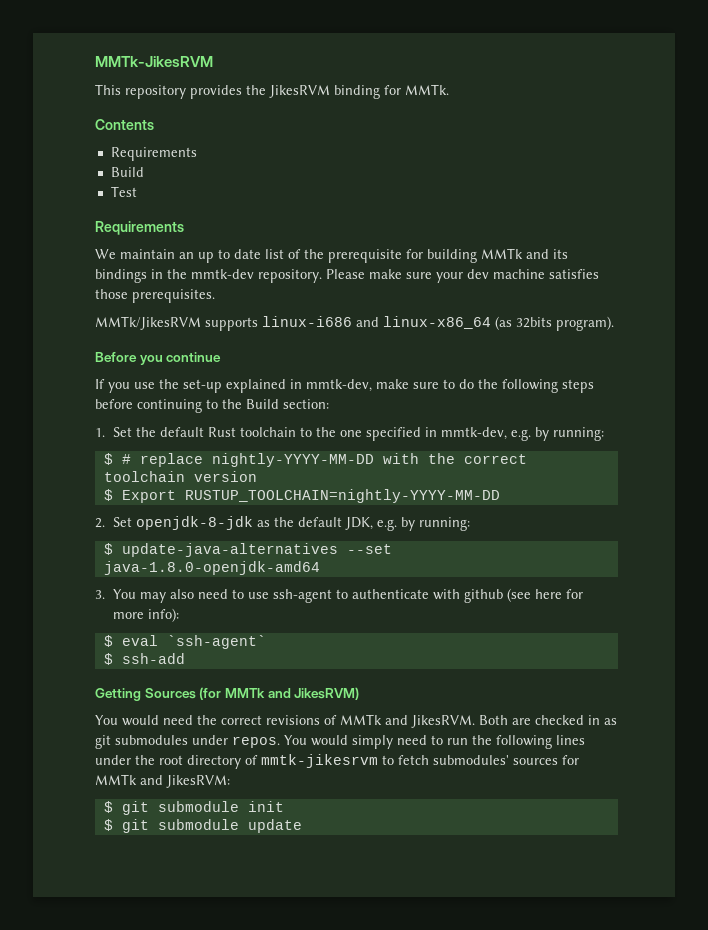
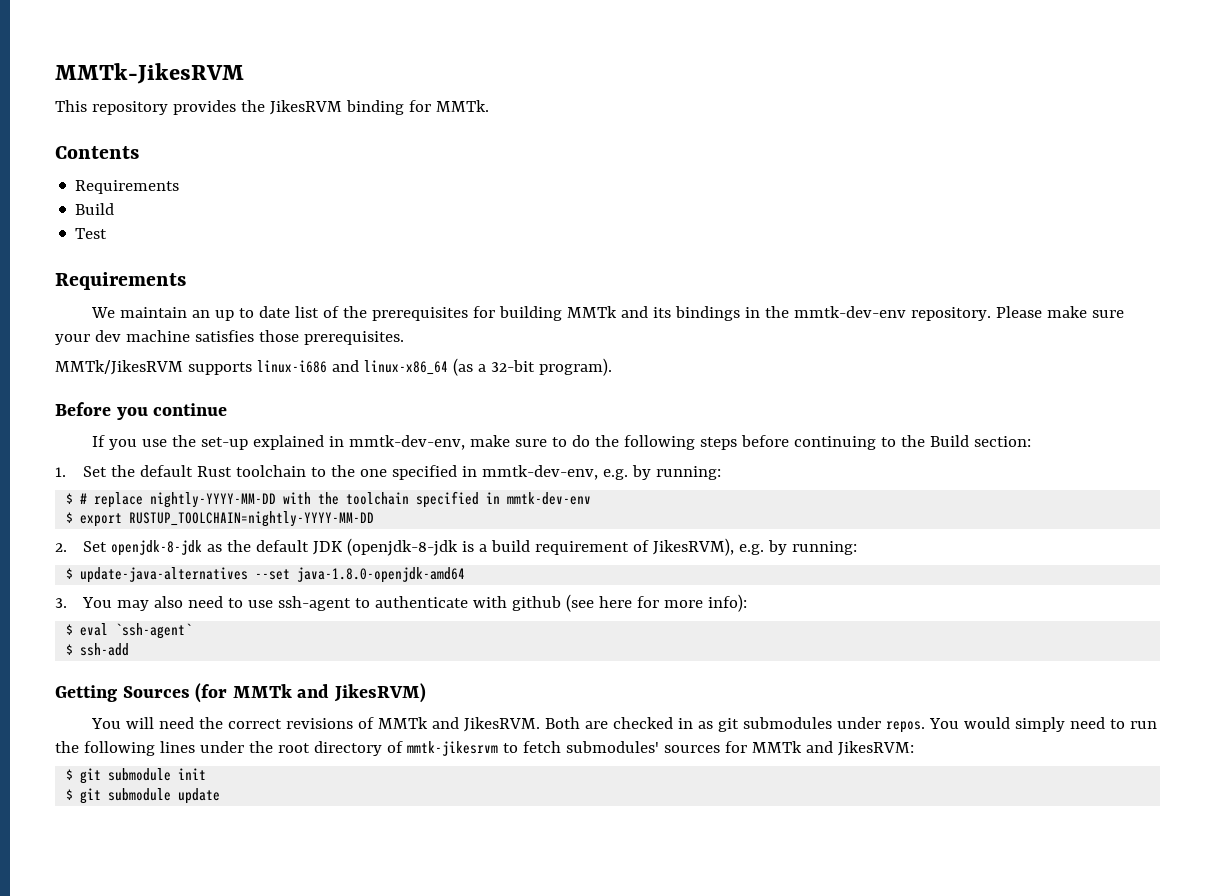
- We maintain an up to date list of the prerequisite for building MMTk and its bindings in the mmtk-dev repository.
+ We maintain an up to date list of the prerequisites for building MMTk and its bindings in the mmtk-dev-env repository.
- MMTk/JikesRVM supports linux-i686 and linux-x86_64 (as 32bits program).
+ MMTk/JikesRVM supports linux-i686 and linux-x86_64 (as a 32-bit program).
- If you use the set-up explained in mmtk-dev, make sure to do the following steps before continuing to the Build section:
+ If you use the set-up explained in mmtk-dev-env, make sure to do the following steps before continuing to the Build section:
- 1. Set the default Rust toolchain to the one specified in mmtk-dev, e.g. by running:
+ 1. Set the default Rust toolchain to the one specified in mmtk-dev-env, e.g. by running:
- $ # replace nightly-YYYY-MM-DD with the correct toolchain version
- $ Export RUSTUP_TOOLCHAIN=nightly-YYYY-MM-DD
+ $ # replace nightly-YYYY-MM-DD with the toolchain specified in mmtk-dev-env
+ $ export RUSTUP_TOOLCHAIN=nightly-YYYY-MM-DD
- 2. Set openjdk-8-jdk as the default JDK, e.g. by running:
+ 2. Set openjdk-8-jdk as the default JDK (openjdk-8-jdk is a build requirement of JikesRVM), e.g. by running:
- You would need the correct revisions of MMTk and JikesRVM.
+ You will need the correct revisions of MMTk and JikesRVM.

